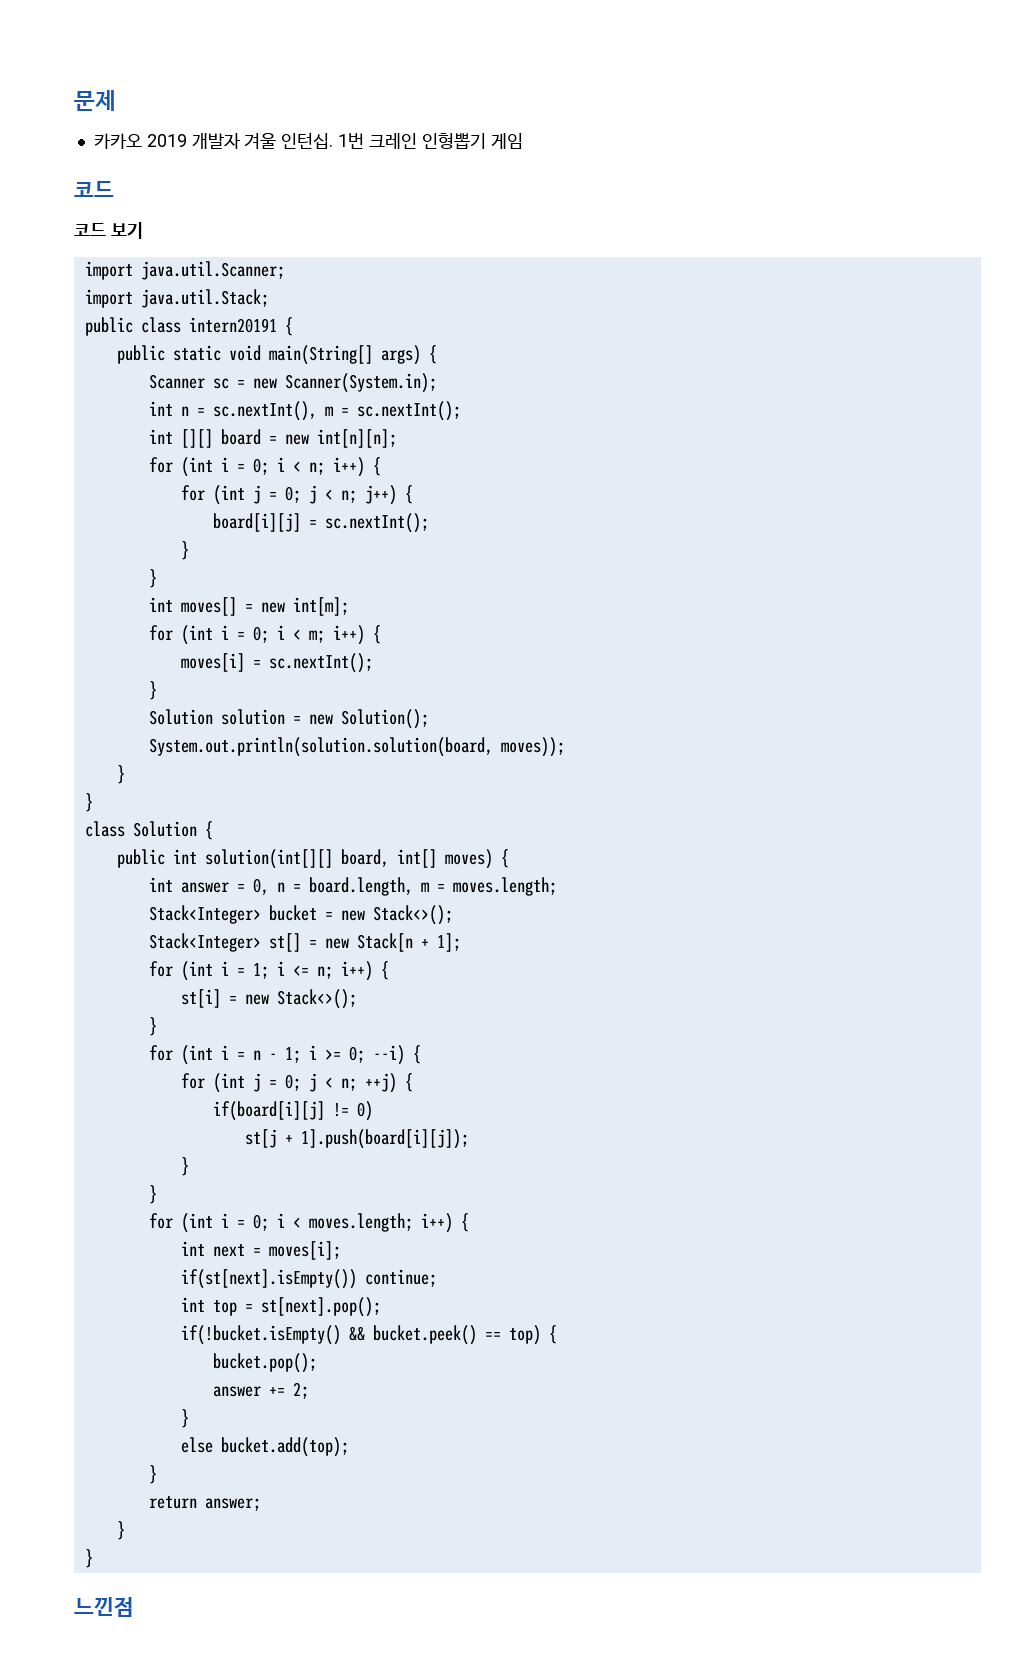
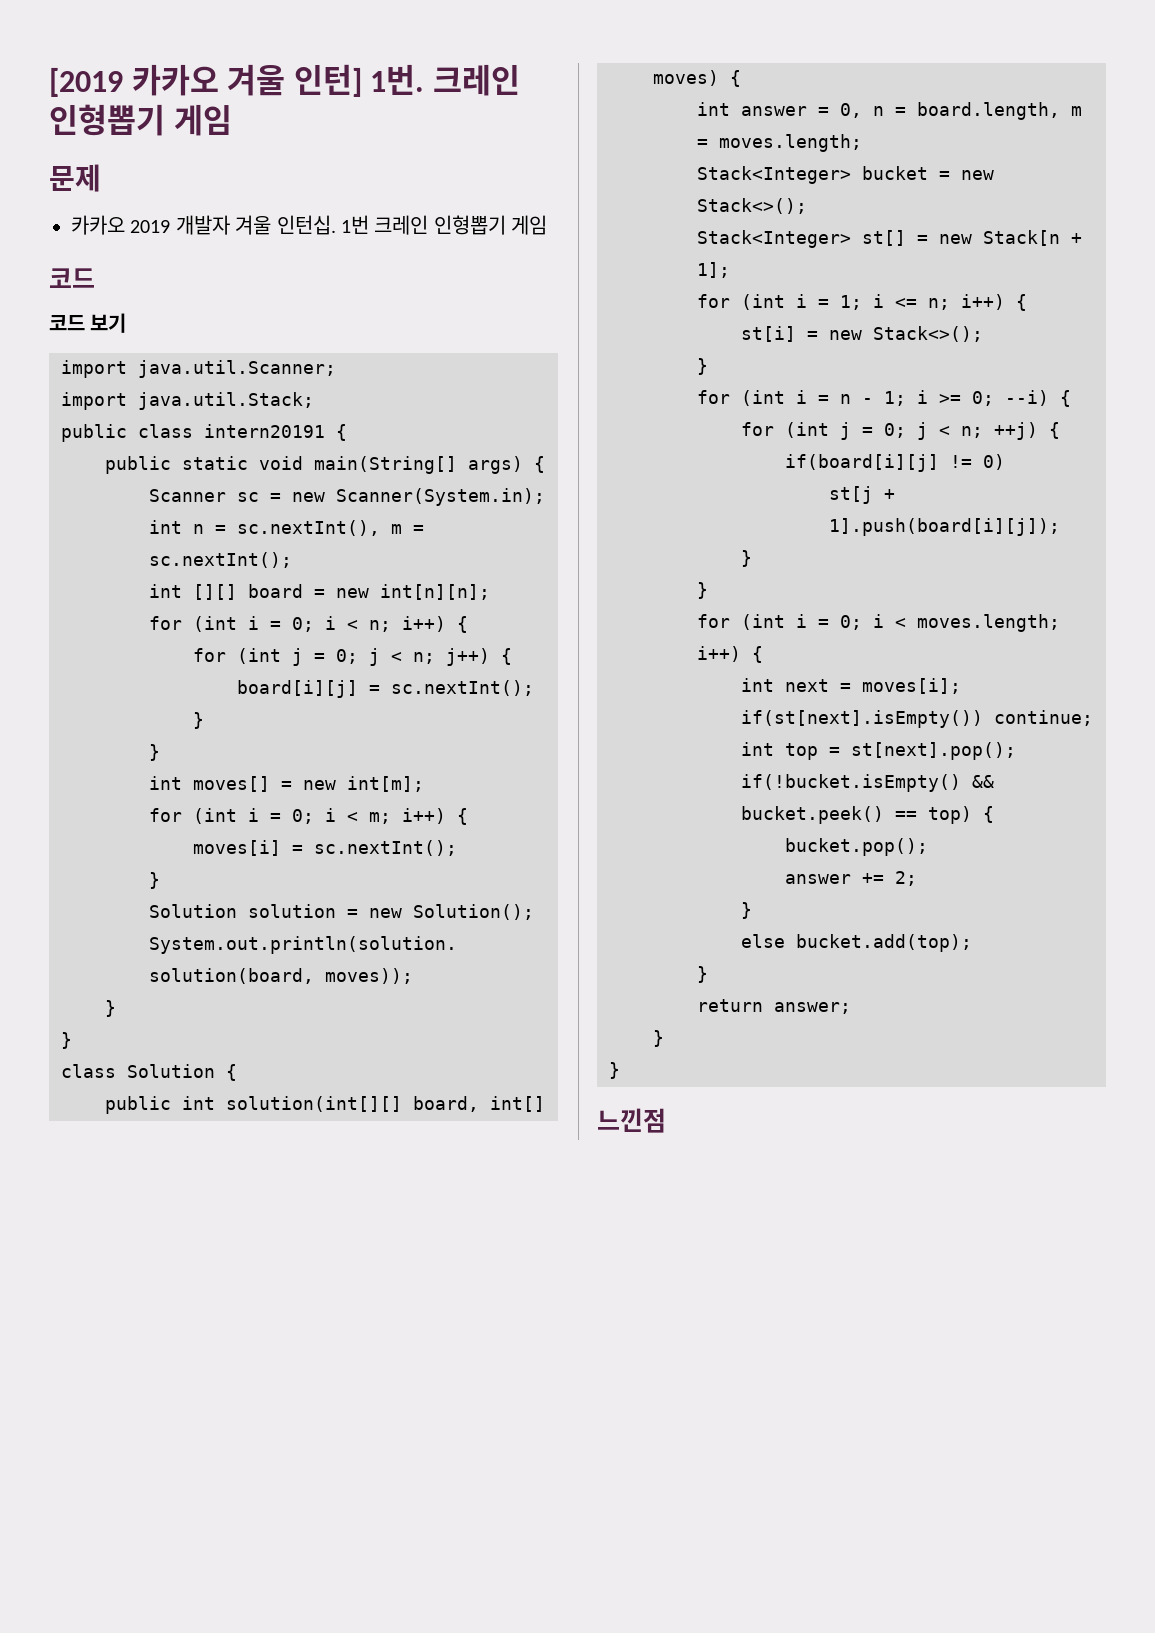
+ [2019 카카오 겨울 인턴] 1번. 크레인 인형뽑기 게임

